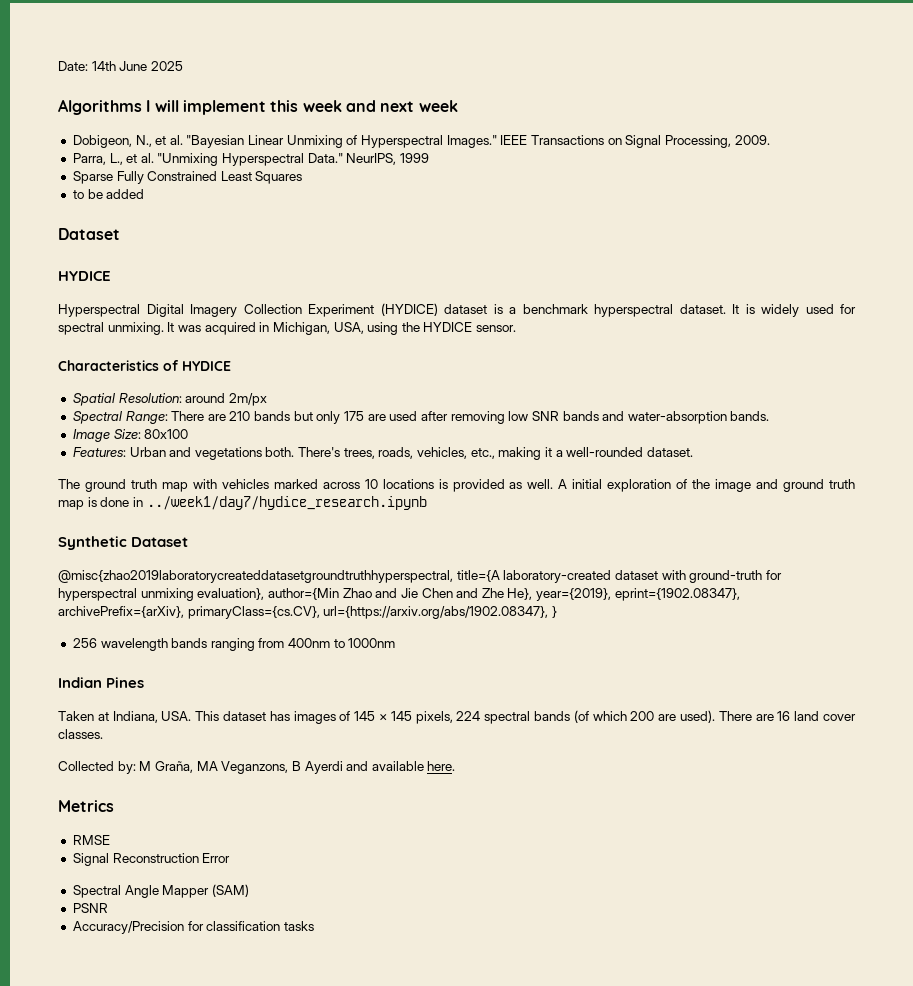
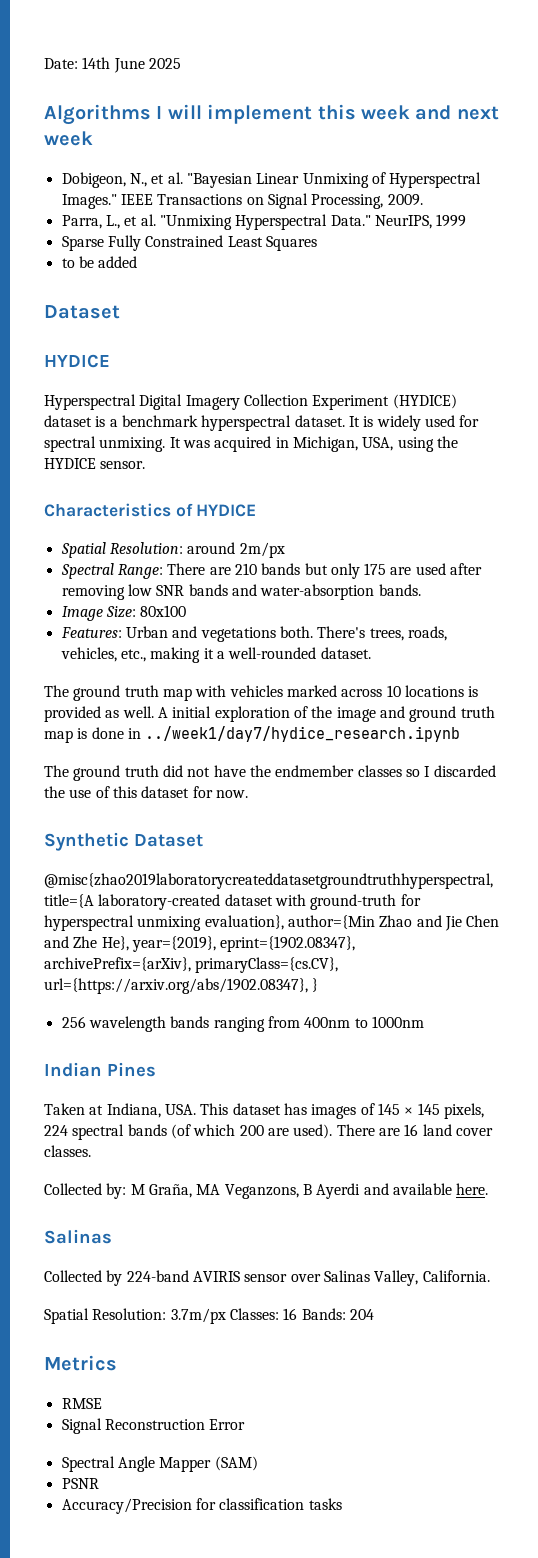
+ The ground truth did not have the endmember classes so I discarded the use of this dataset for now.
  Collected by: M Graña, MA Veganzons, B Ayerdi and available here.
+ Salinas
+ Collected by 224-band AVIRIS sensor over Salinas Valley, California.
+ Spatial Resolution: 3.7m/px Classes: 16 Bands: 204

